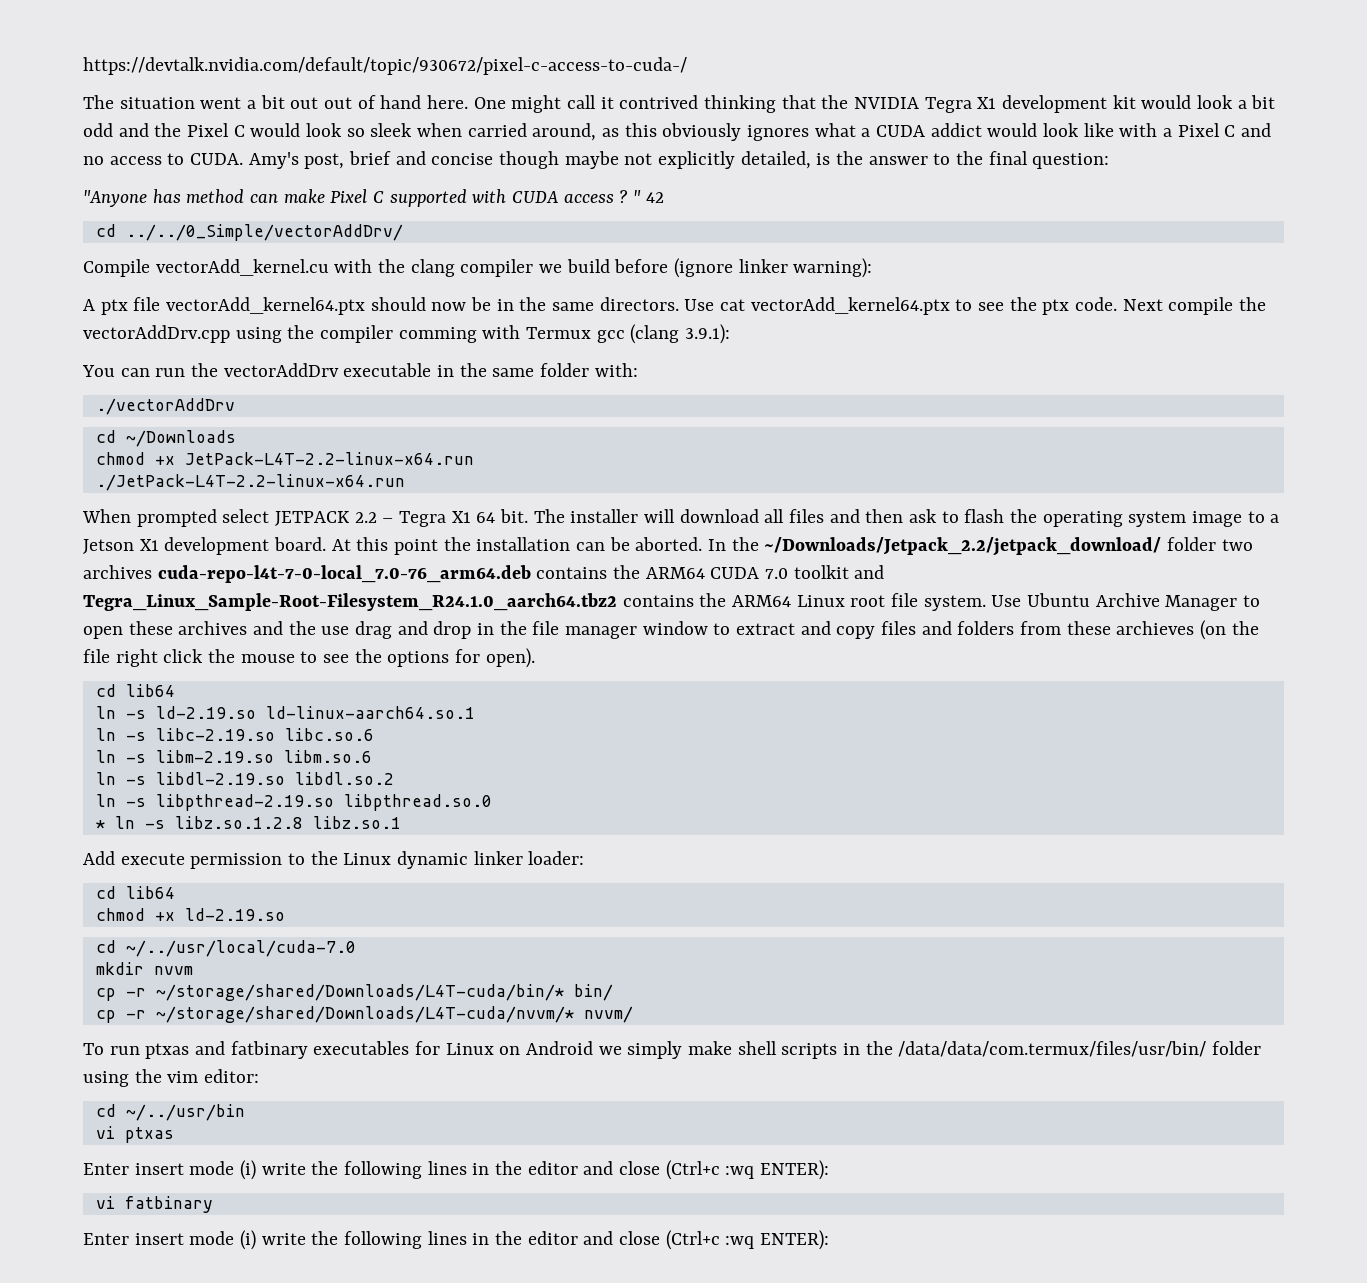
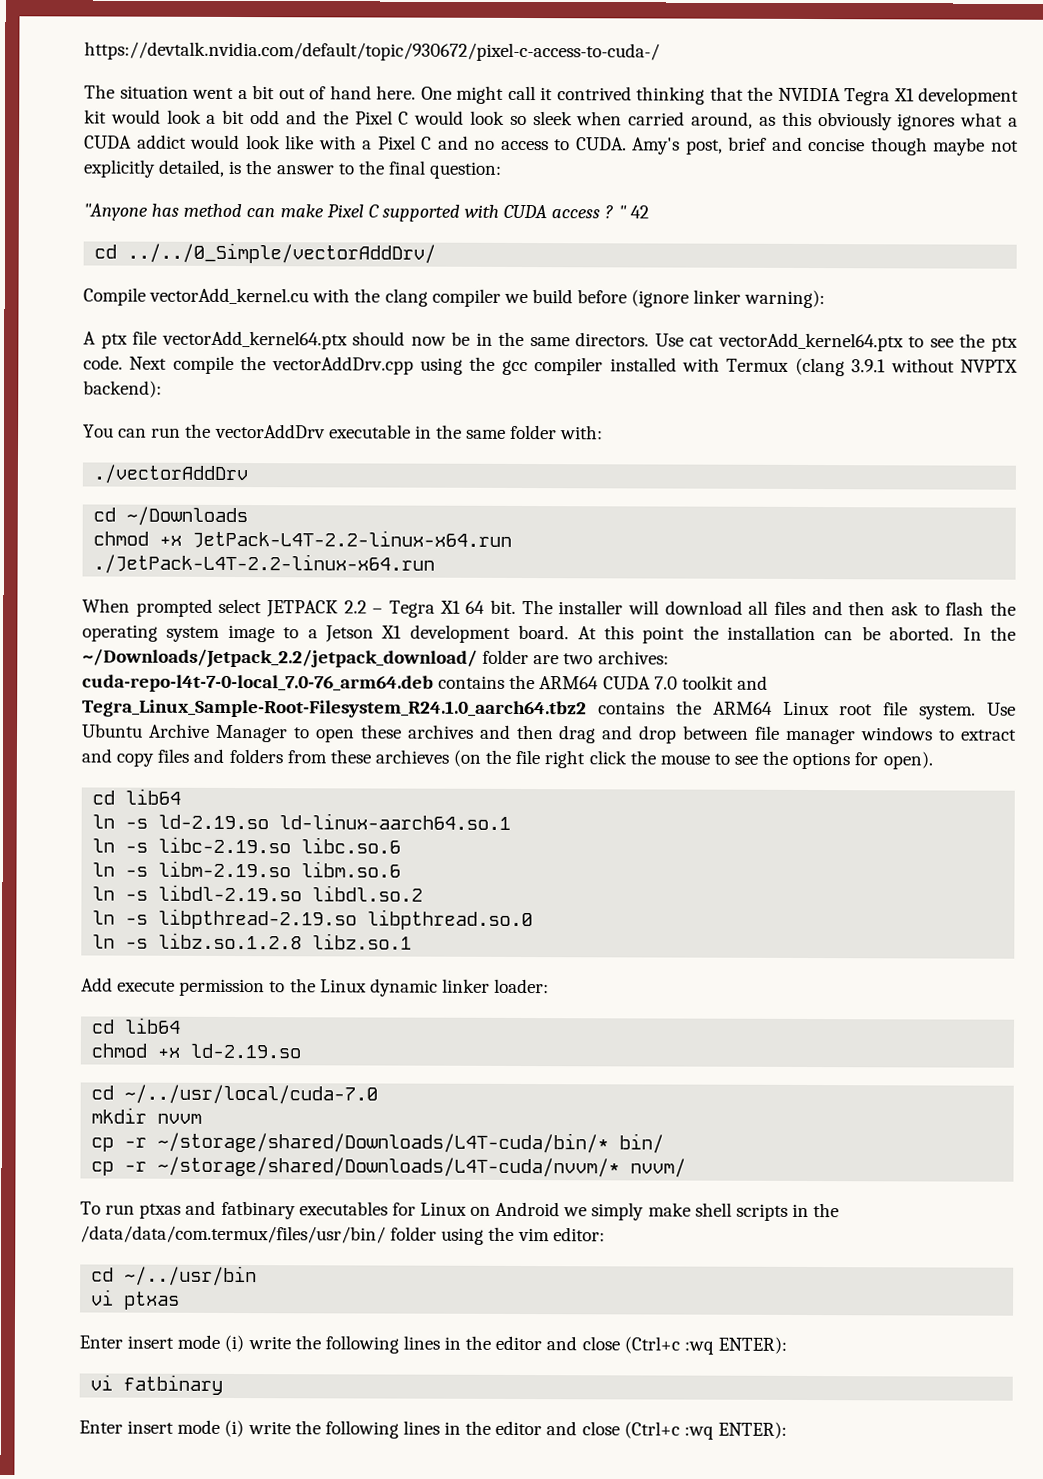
- The situation went a bit out out of hand here.
+ The situation went a bit out of hand here.
- Next compile the vectorAddDrv.cpp using the compiler comming with Termux gcc (clang 3.9.1):
+ Next compile the vectorAddDrv.cpp using the gcc compiler installed with Termux (clang 3.9.1 without NVPTX backend):
- In the ~/Downloads/Jetpack_2.2/jetpack_download/ folder two archives cuda-repo-l4t-7-0-local_7.0-76_arm64.deb contains the ARM64 CUDA 7.0 toolkit and Tegra_Linux_Sample-Root-Filesystem_R24.1.0_aarch64.tbz2 contains the ARM64 Linux root file system.
+ In the ~/Downloads/Jetpack_2.2/jetpack_download/ folder are two archives: cuda-repo-l4t-7-0-local_7.0-76_arm64.deb contains the ARM64 CUDA 7.0 toolkit and Tegra_Linux_Sample-Root-Filesystem_R24.1.0_aarch64.tbz2 contains the ARM64 Linux root file system.
- Use Ubuntu Archive Manager to open these archives and the use drag and drop in the file manager window to extract and copy files and folders from these archieves (on the file right click the mouse to see the options for open).
+ Use Ubuntu Archive Manager to open these archives and then drag and drop between file manager windows to extract and copy files and folders from these archieves (on the file right click the mouse to see the options for open).
- * ln -s libz.so.1.2.8 libz.so.1
+ ln -s libz.so.1.2.8 libz.so.1

